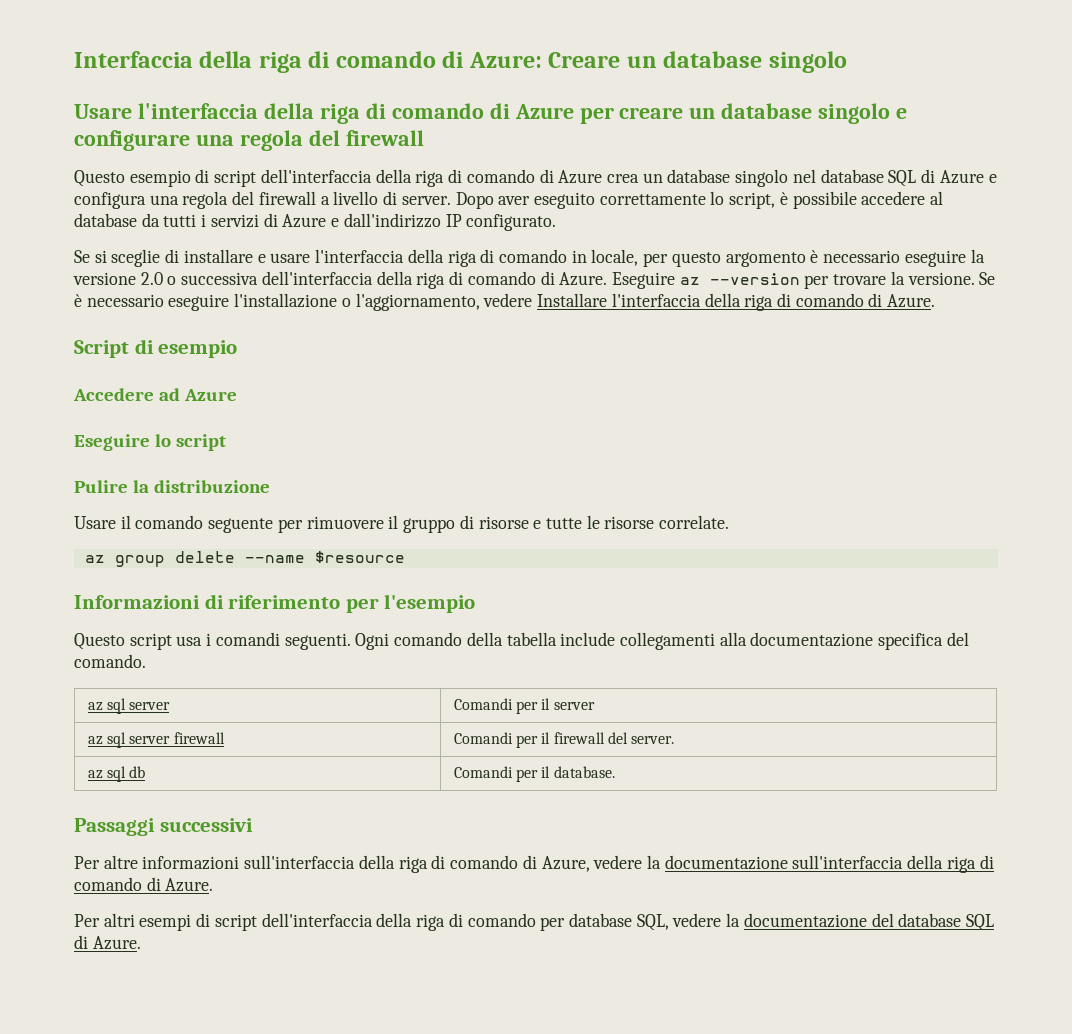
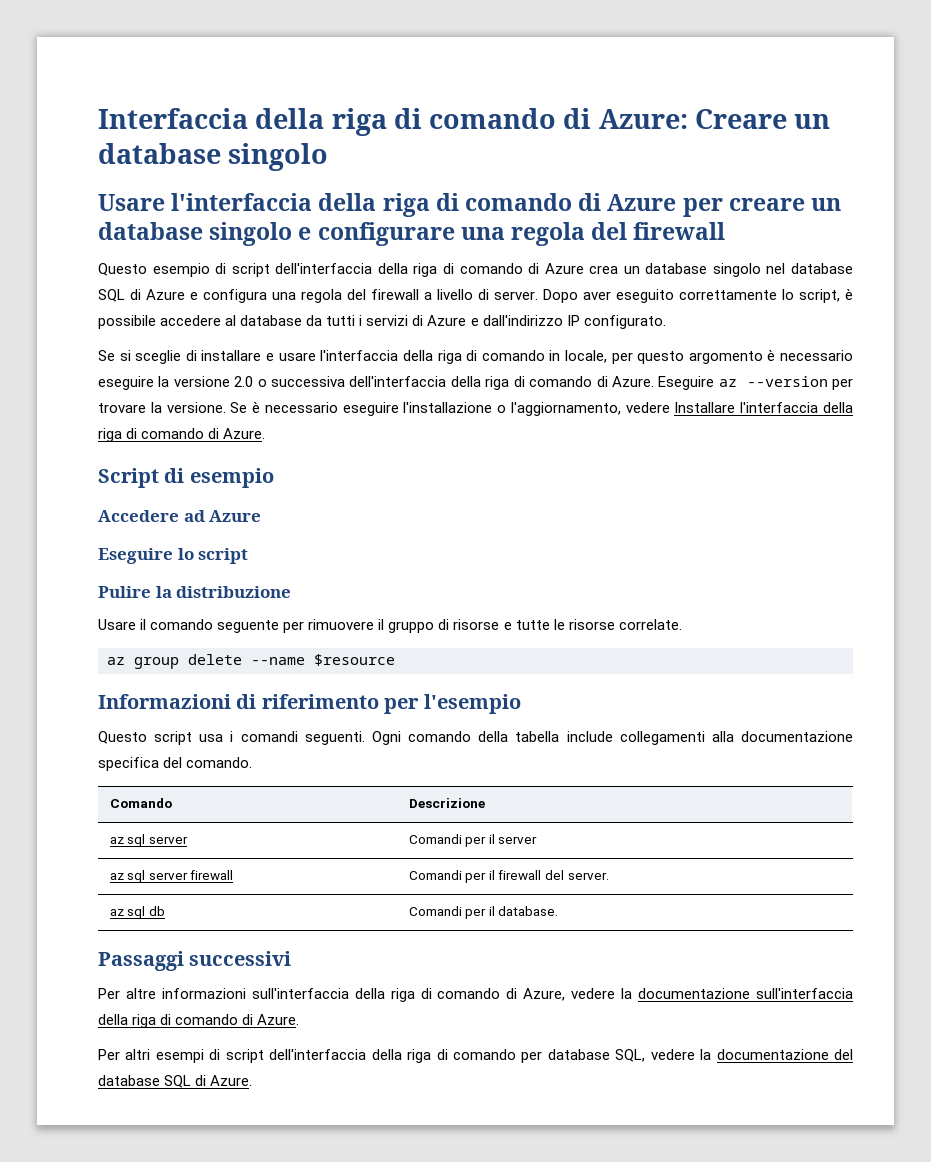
+ Comando | Descrizione

